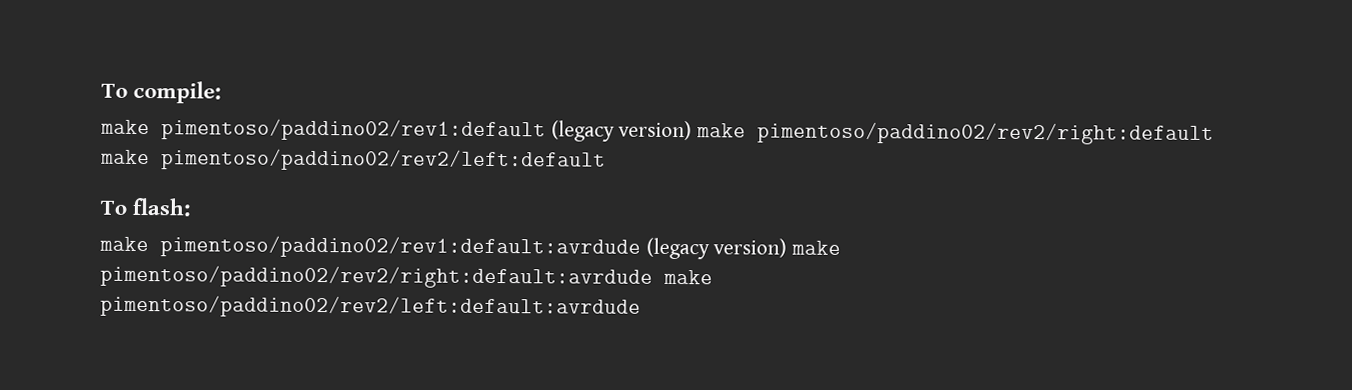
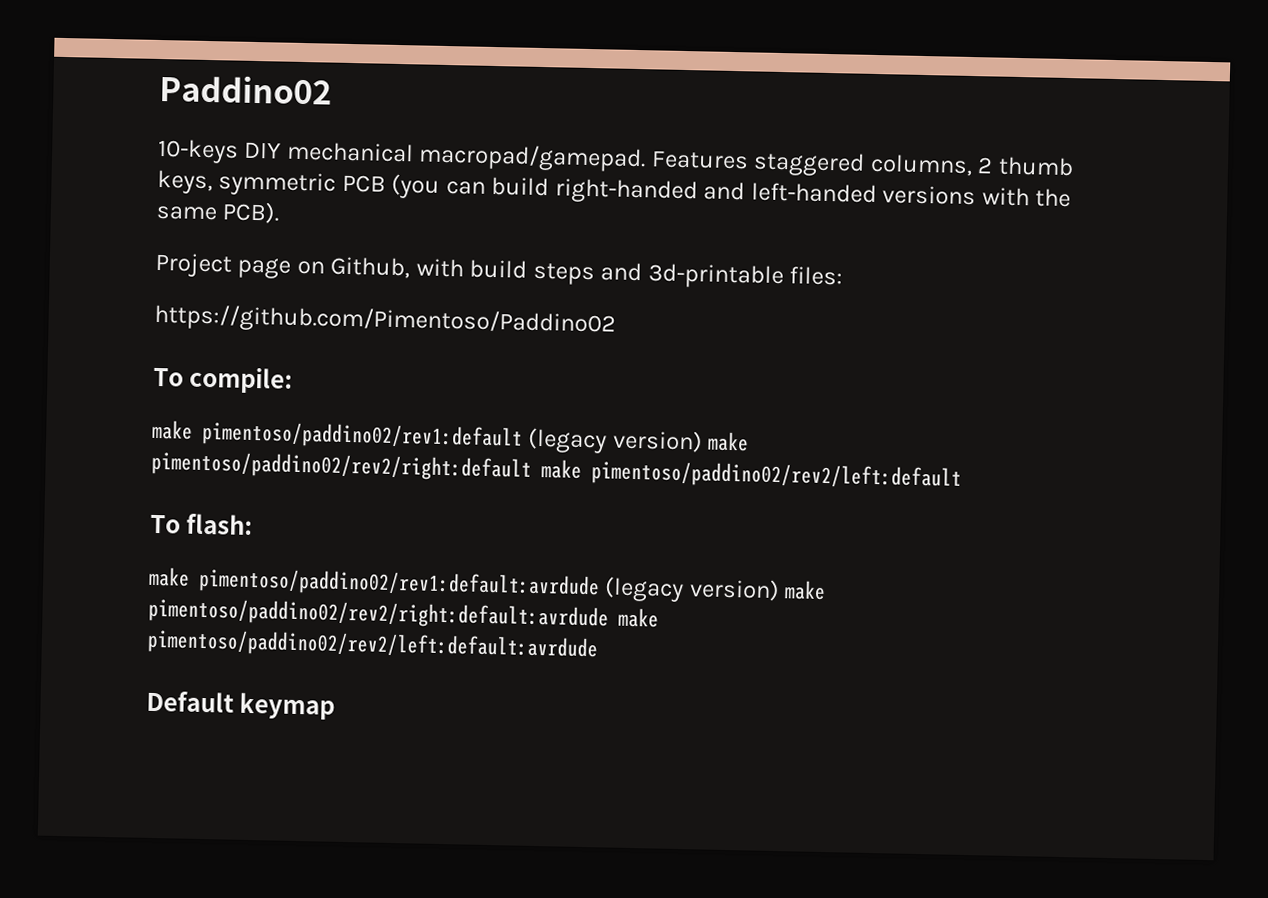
+ Paddino02
+ 10-keys DIY mechanical macropad/gamepad. Features staggered columns, 2 thumb keys, symmetric PCB (you can build right-handed and left-handed versions with the same PCB).
+ Project page on Github, with build steps and 3d-printable files:
+ https://github.com/Pimentoso/Paddino02
+ Default keymap

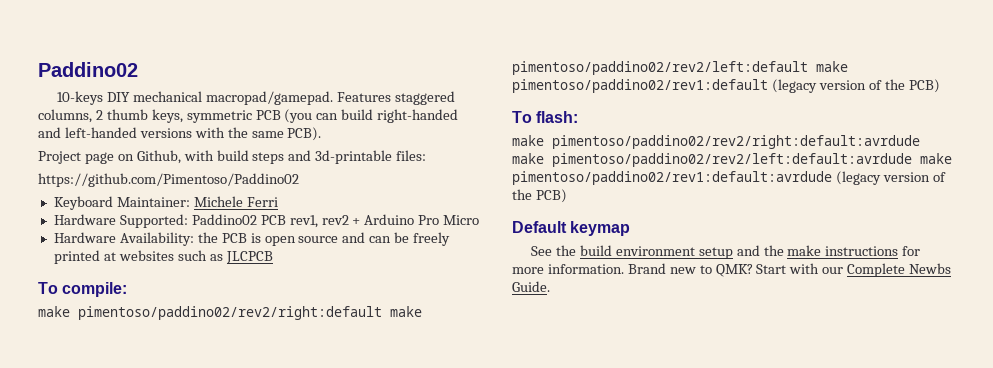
+ Keyboard Maintainer: Michele Ferri
+ Hardware Supported: Paddino02 PCB rev1, rev2 + Arduino Pro Micro
+ Hardware Availability: the PCB is open source and can be freely printed at websites such as JLCPCB
- make pimentoso/paddino02/rev1:default (legacy version) make pimentoso/paddino02/rev2/right:default make pimentoso/paddino02/rev2/left:default
+ make pimentoso/paddino02/rev2/right:default make pimentoso/paddino02/rev2/left:default make pimentoso/paddino02/rev1:default (legacy version of the PCB)
- make pimentoso/paddino02/rev1:default:avrdude (legacy version) make pimentoso/paddino02/rev2/right:default:avrdude make pimentoso/paddino02/rev2/left:default:avrdude
+ make pimentoso/paddino02/rev2/right:default:avrdude make pimentoso/paddino02/rev2/left:default:avrdude make pimentoso/paddino02/rev1:default:avrdude (legacy version of the PCB)
  Default keymap
+ See the build environment setup and the make instructions for more information. Brand new to QMK? Start with our Complete Newbs Guide.

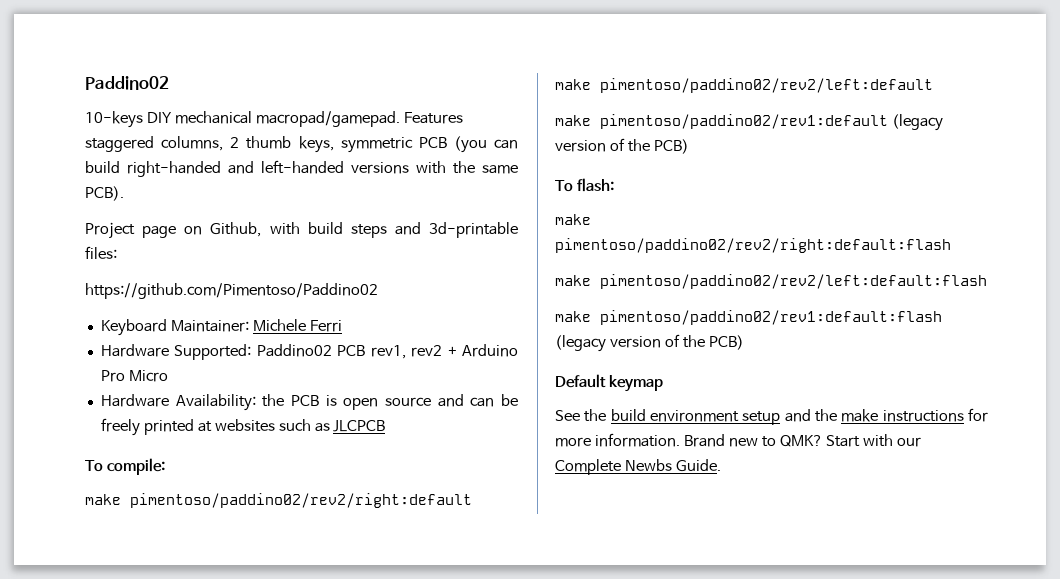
- make pimentoso/paddino02/rev2/right:default make pimentoso/paddino02/rev2/left:default make pimentoso/paddino02/rev1:default (legacy version of the PCB)
+ make pimentoso/paddino02/rev2/right:default
+ make pimentoso/paddino02/rev2/left:default
+ make pimentoso/paddino02/rev1:default (legacy version of the PCB)
- make pimentoso/paddino02/rev2/right:default:avrdude make pimentoso/paddino02/rev2/left:default:avrdude make pimentoso/paddino02/rev1:default:avrdude (legacy version of the PCB)
+ make pimentoso/paddino02/rev2/right:default:flash
+ make pimentoso/paddino02/rev2/left:default:flash
+ make pimentoso/paddino02/rev1:default:flash (legacy version of the PCB)

